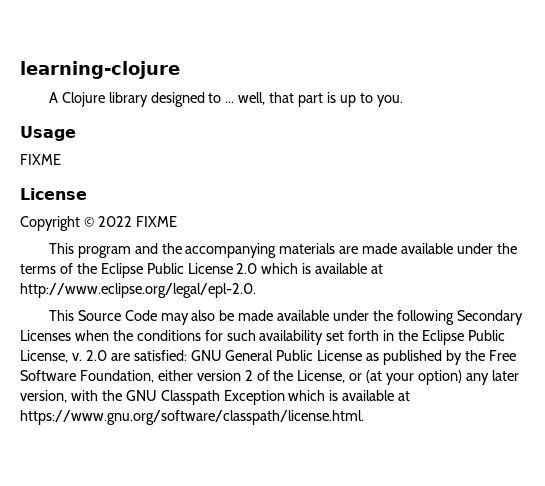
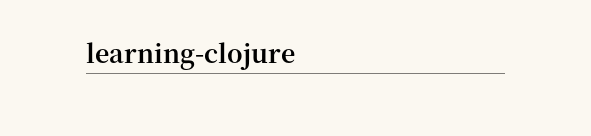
- A Clojure library designed to ... well, that part is up to you.
- Usage
- FIXME
- License
- Copyright © 2022 FIXME
- This program and the accompanying materials are made available under the terms of the Eclipse Public License 2.0 which is available at http://www.eclipse.org/legal/epl-2.0.
- This Source Code may also be made available under the following Secondary Licenses when the conditions for such availability set forth in the Eclipse Public License, v. 2.0 are satisfied: GNU General Public License as published by the Free Software Foundation, either version 2 of the License, or (at your option) any later version, with the GNU Classpath Exception which is available at https://www.gnu.org/software/classpath/license.html.

